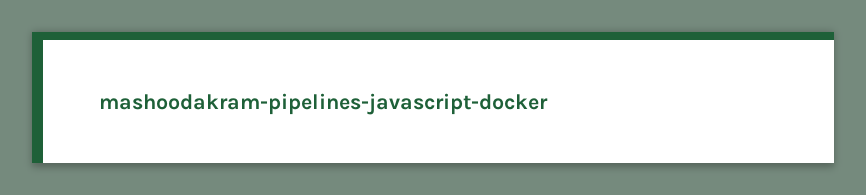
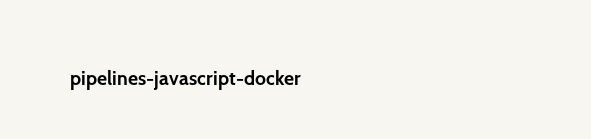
- mashoodakram-pipelines-javascript-docker
+ pipelines-javascript-docker

